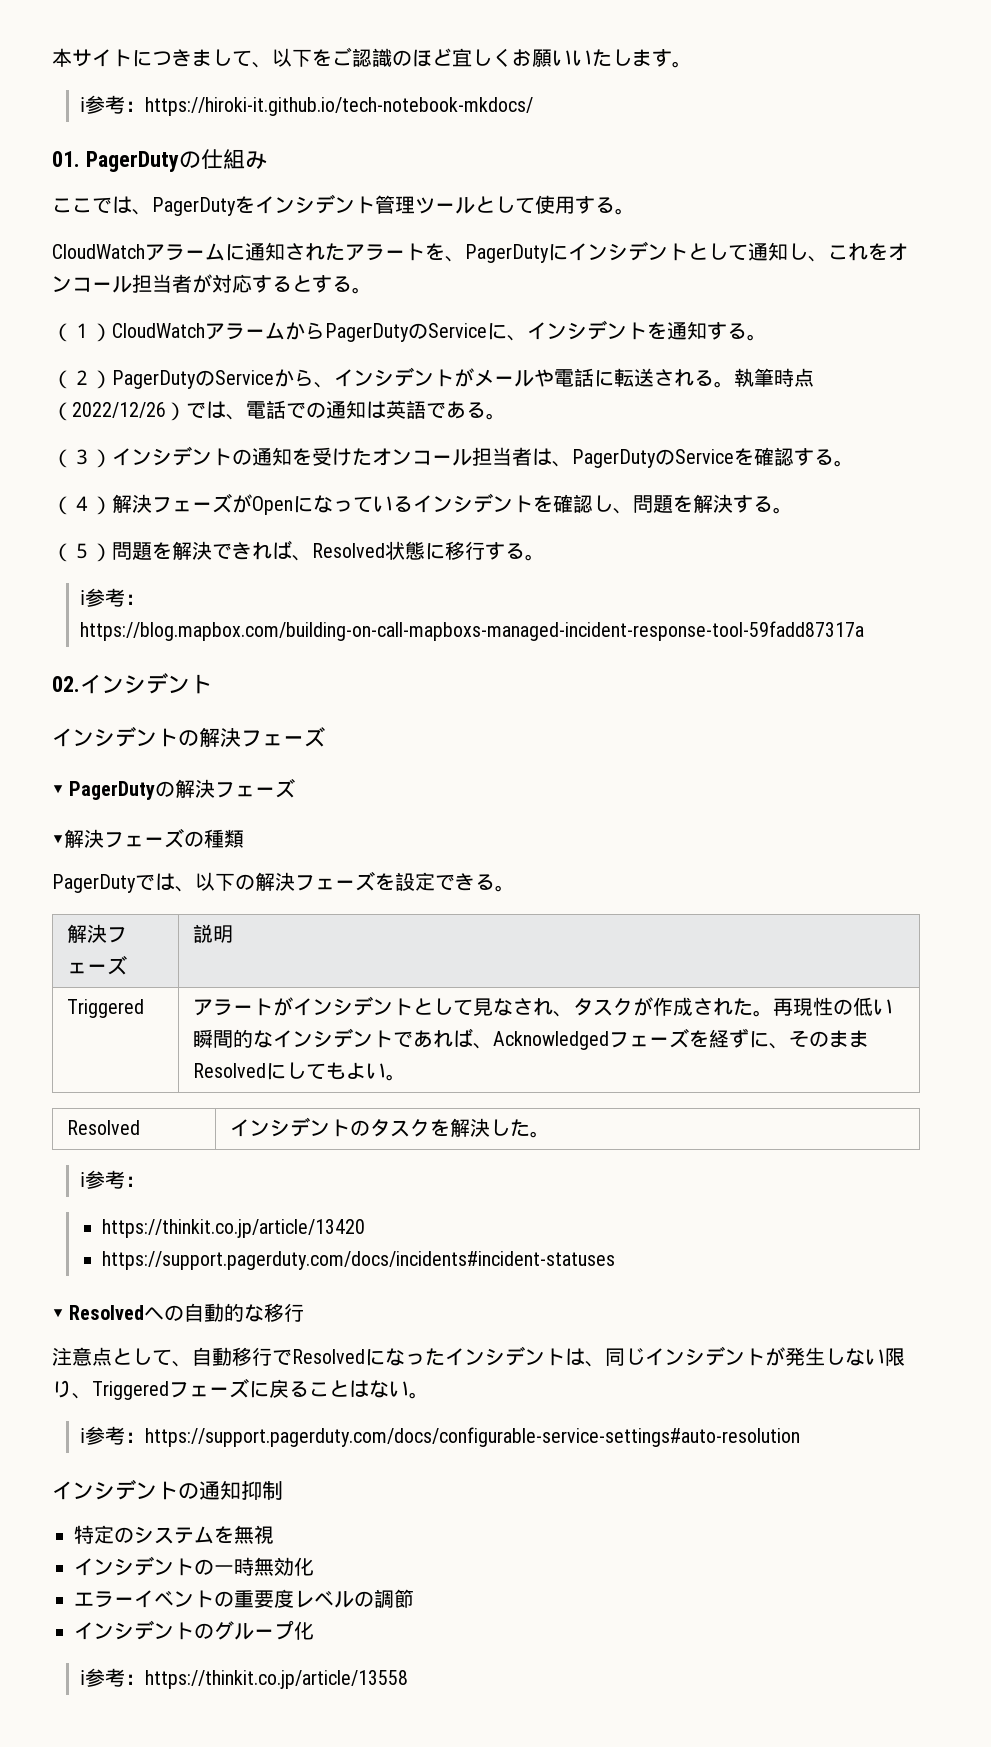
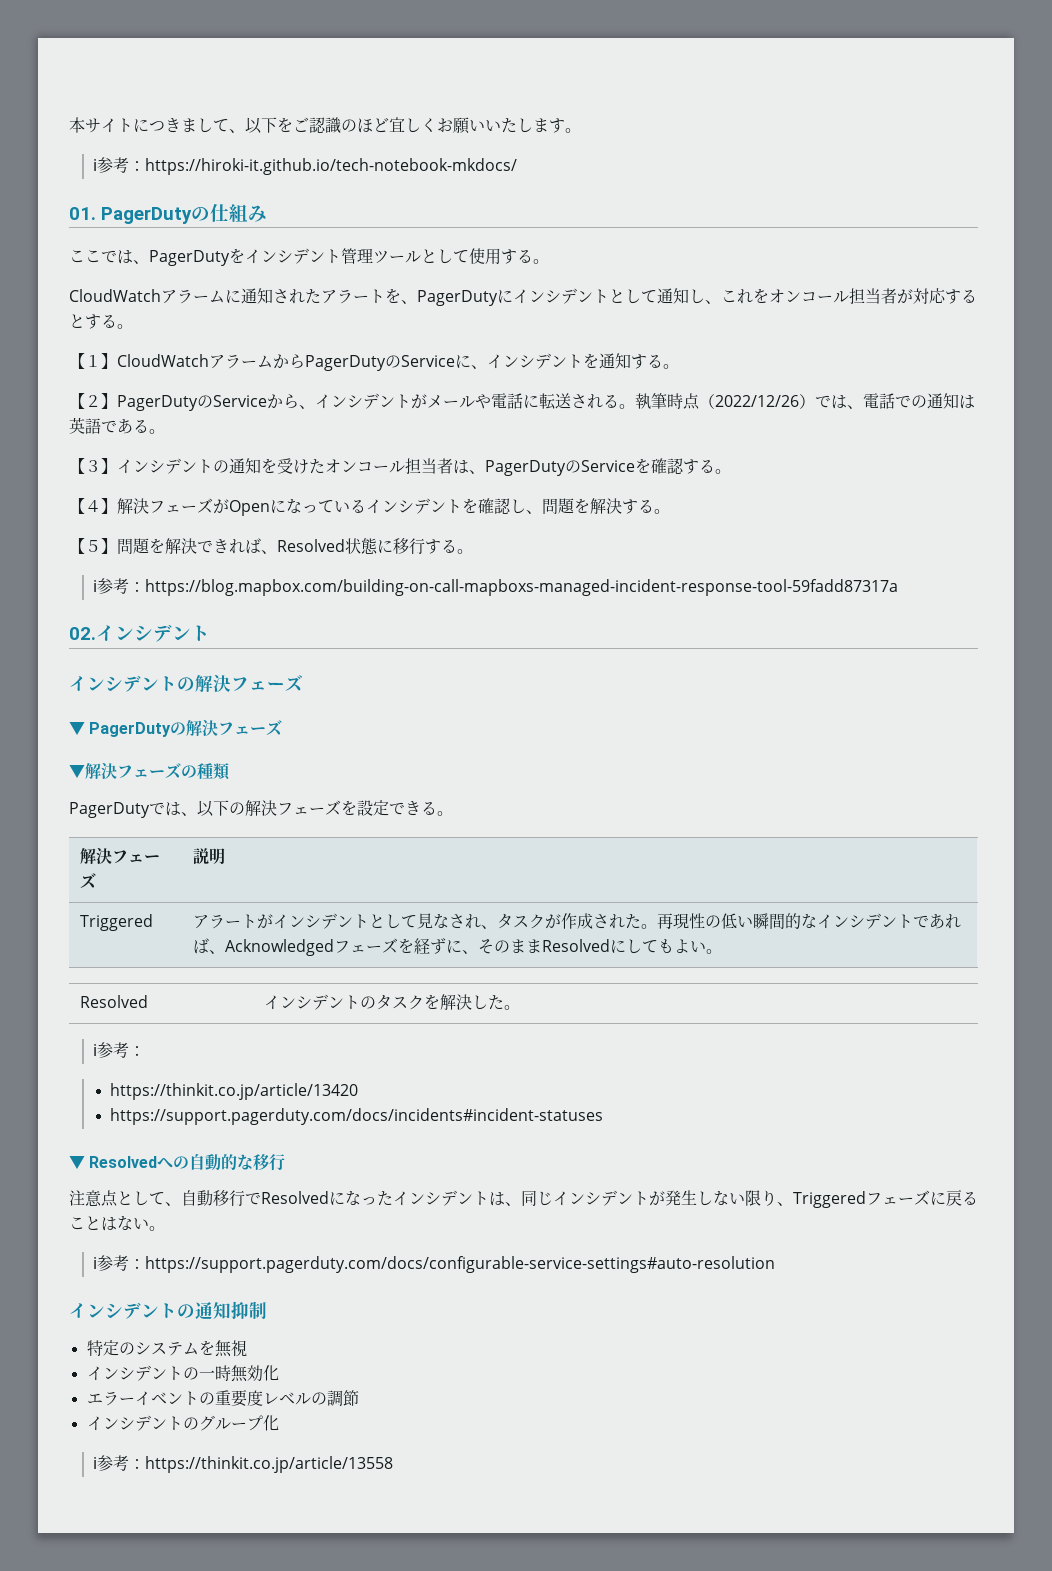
- （１）CloudWatchアラームからPagerDutyのServiceに、インシデントを通知する。
+ 【１】CloudWatchアラームからPagerDutyのServiceに、インシデントを通知する。
- （２）PagerDutyのServiceから、インシデントがメールや電話に転送される。
+ 【２】PagerDutyのServiceから、インシデントがメールや電話に転送される。
- （３）インシデントの通知を受けたオンコール担当者は、PagerDutyのServiceを確認する。
+ 【３】インシデントの通知を受けたオンコール担当者は、PagerDutyのServiceを確認する。
- （４）解決フェーズがOpenになっているインシデントを確認し、問題を解決する。
+ 【４】解決フェーズがOpenになっているインシデントを確認し、問題を解決する。
- （５）問題を解決できれば、Resolved状態に移行する。
+ 【５】問題を解決できれば、Resolved状態に移行する。

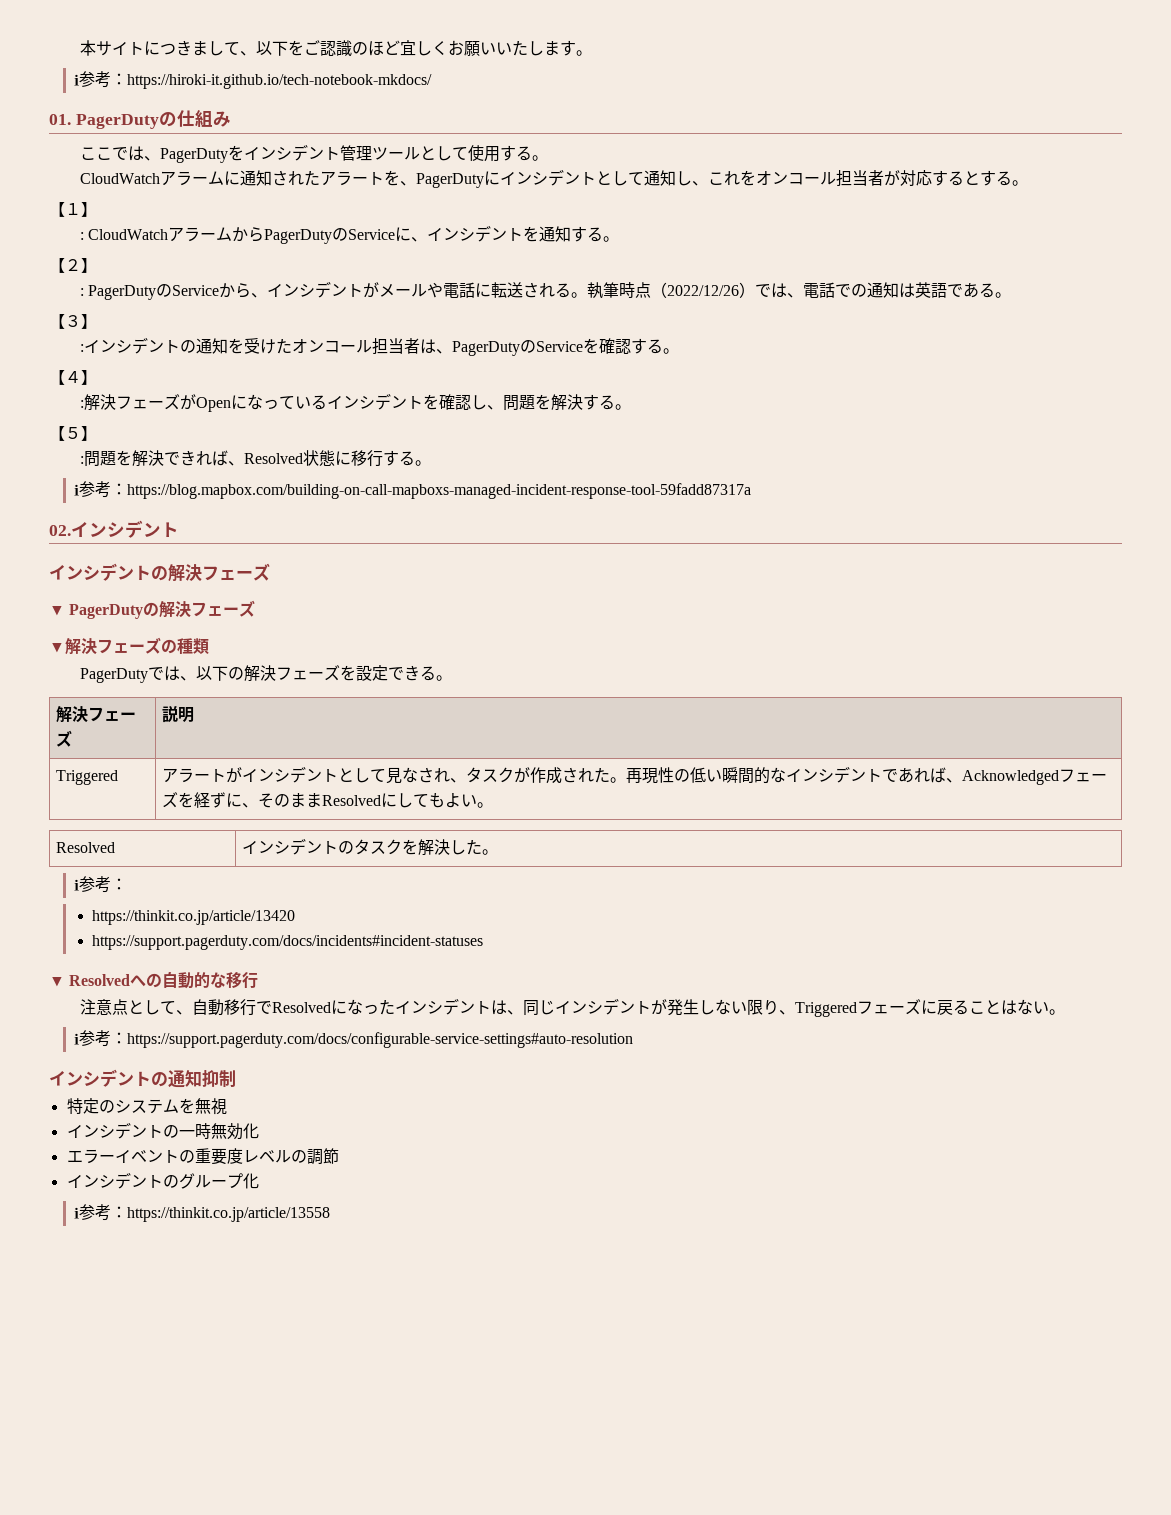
- 【１】CloudWatchアラームからPagerDutyのServiceに、インシデントを通知する。
+ 【１】
+ : CloudWatchアラームからPagerDutyのServiceに、インシデントを通知する。
- 【２】PagerDutyのServiceから、インシデントがメールや電話に転送される。
+ 【２】
+ : PagerDutyのServiceから、インシデントがメールや電話に転送される。
- 【３】インシデントの通知を受けたオンコール担当者は、PagerDutyのServiceを確認する。
+ 【３】
+ :インシデントの通知を受けたオンコール担当者は、PagerDutyのServiceを確認する。
- 【４】解決フェーズがOpenになっているインシデントを確認し、問題を解決する。
+ 【４】
+ :解決フェーズがOpenになっているインシデントを確認し、問題を解決する。
- 【５】問題を解決できれば、Resolved状態に移行する。
+ 【５】
+ :問題を解決できれば、Resolved状態に移行する。

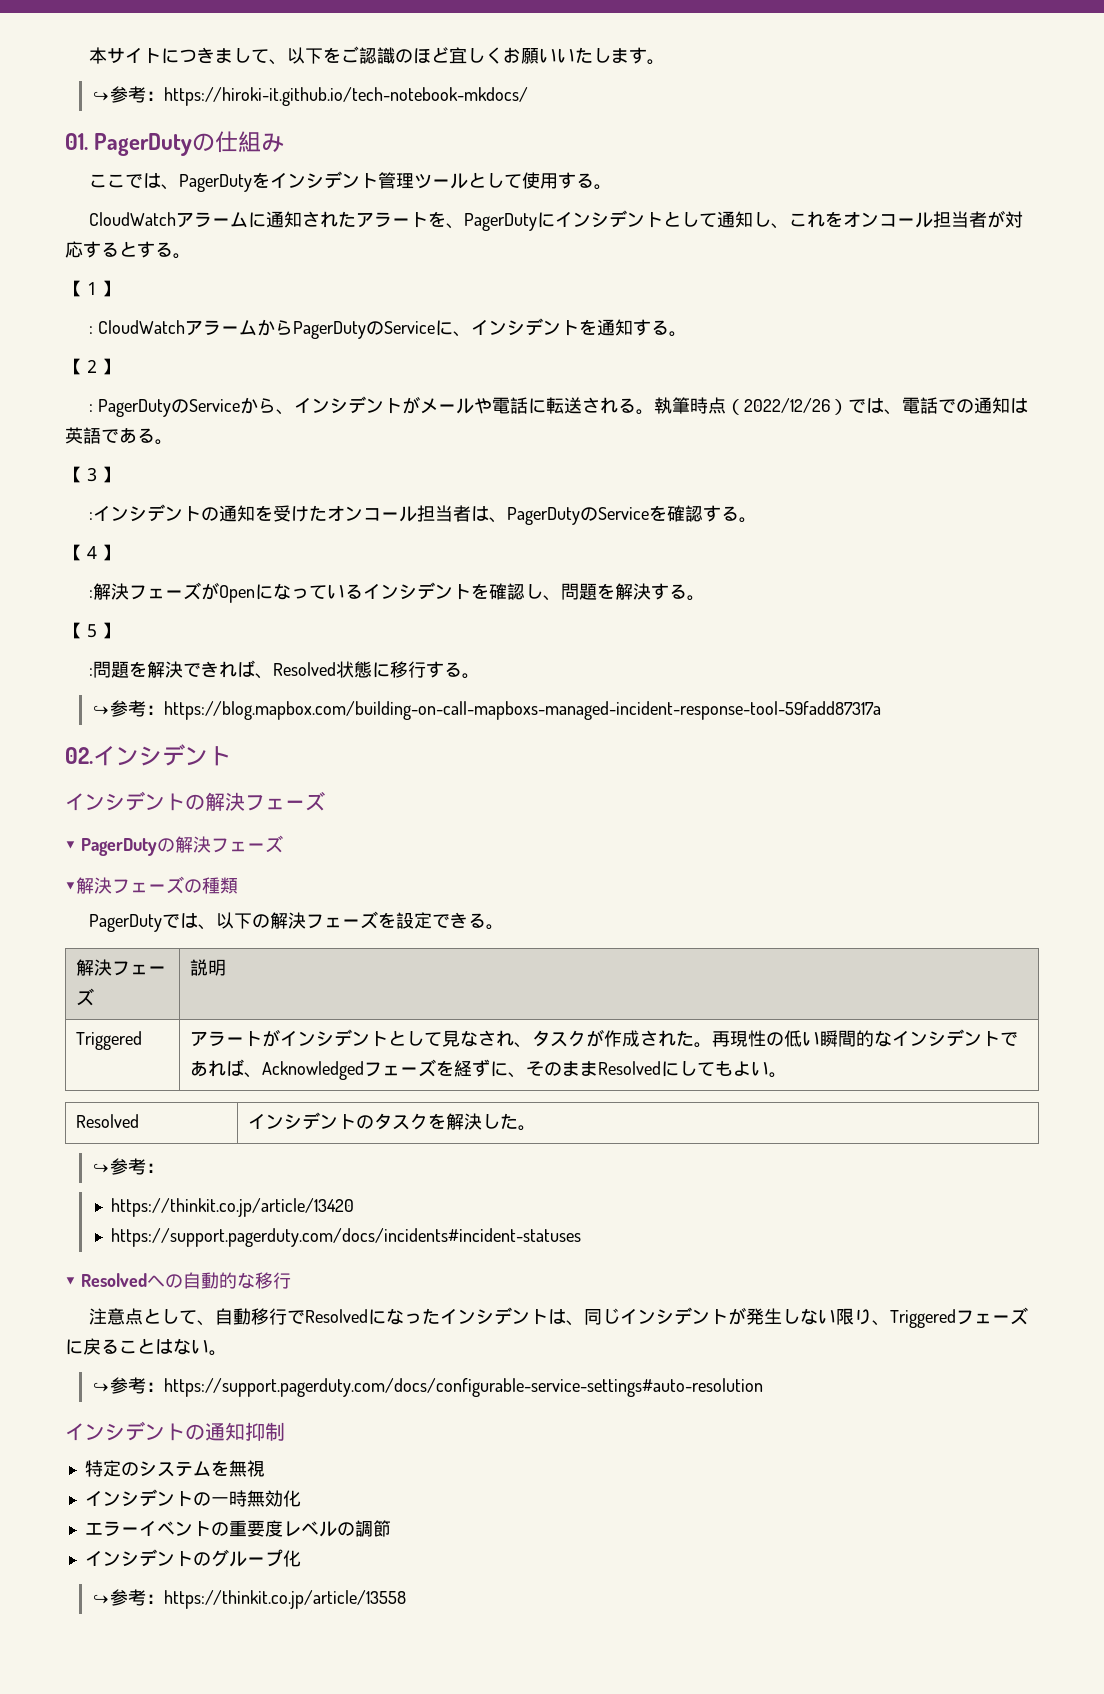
- ℹ参考：https://hiroki-it.github.io/tech-notebook-mkdocs/
+ ↪参考：https://hiroki-it.github.io/tech-notebook-mkdocs/
- ℹ参考：https://blog.mapbox.com/building-on-call-mapboxs-managed-incident-response-tool-59fadd87317a
+ ↪参考：https://blog.mapbox.com/building-on-call-mapboxs-managed-incident-response-tool-59fadd87317a
  Resolved | インシデントのタスクを解決した。
- ℹ参考：
+ ↪参考：
- ℹ参考：https://support.pagerduty.com/docs/configurable-service-settings#auto-resolution
+ ↪参考：https://support.pagerduty.com/docs/configurable-service-settings#auto-resolution
- ℹ参考：https://thinkit.co.jp/article/13558
+ ↪参考：https://thinkit.co.jp/article/13558

